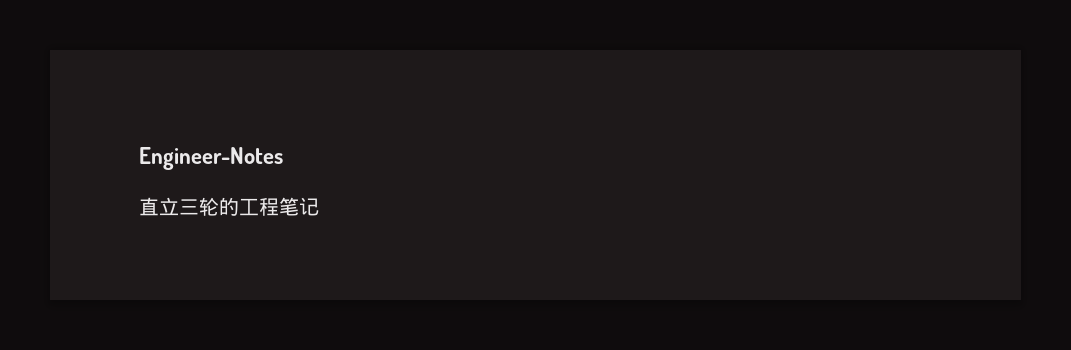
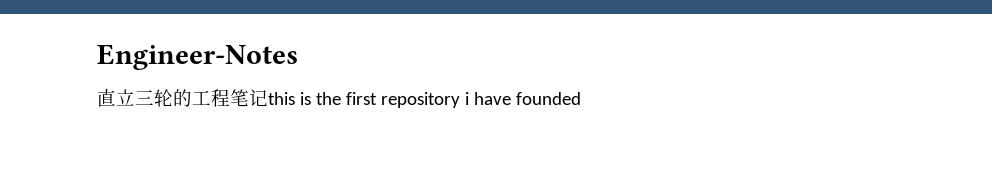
- 直立三轮的工程笔记
+ 直立三轮的工程笔记this is the first repository i have founded

